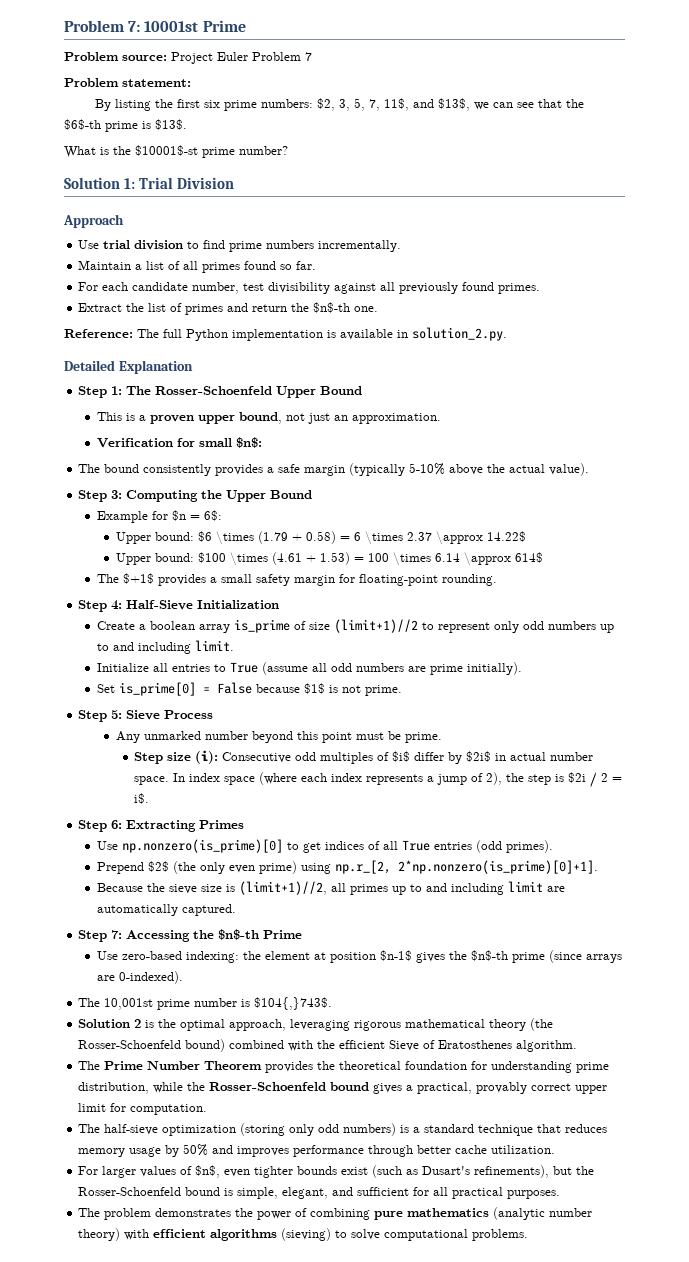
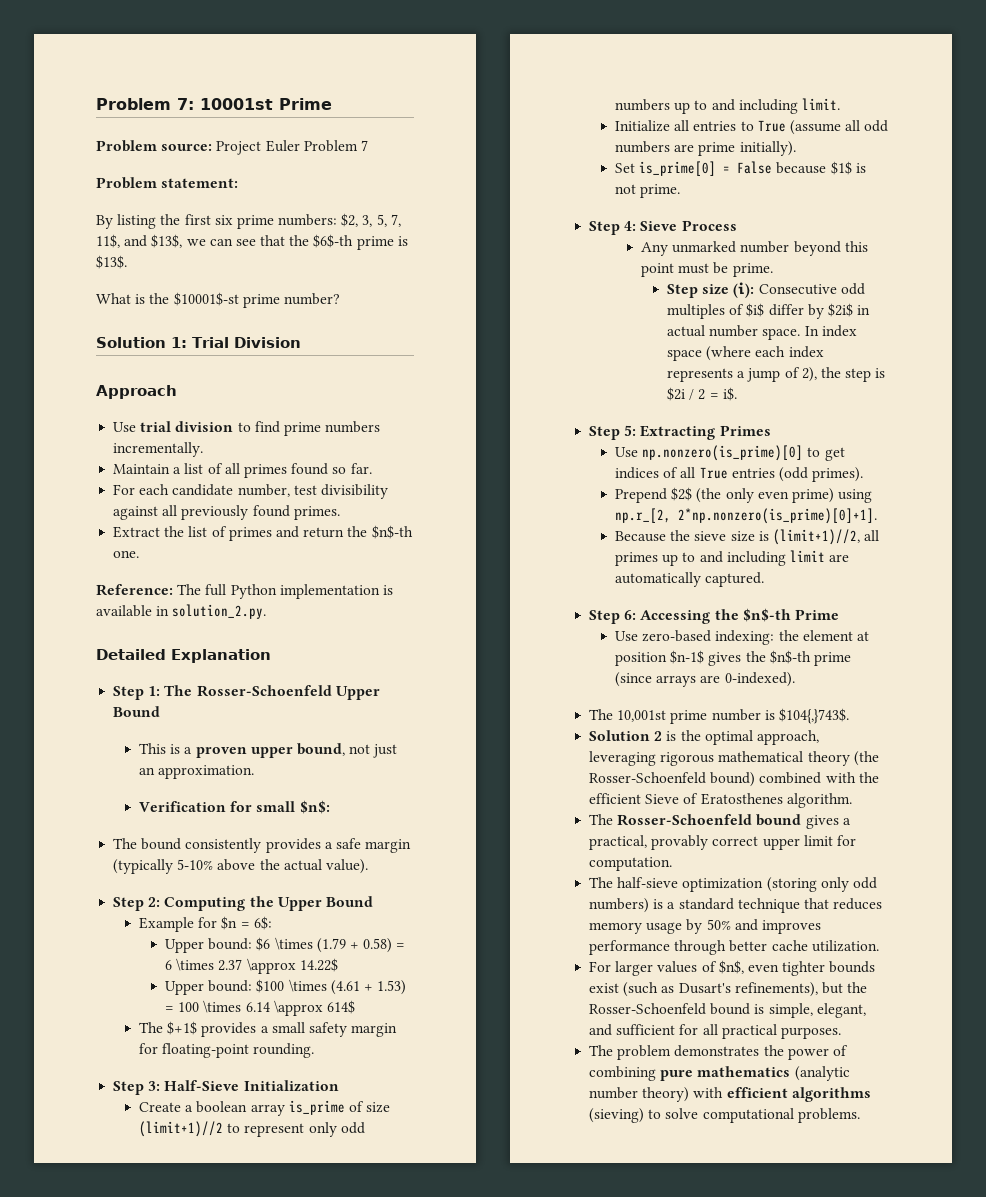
- Step 3: Computing the Upper Bound
+ Step 2: Computing the Upper Bound
- Step 4: Half-Sieve Initialization
+ Step 3: Half-Sieve Initialization
- Step 5: Sieve Process
+ Step 4: Sieve Process
- Step 6: Extracting Primes
+ Step 5: Extracting Primes
- Step 7: Accessing the $n$-th Prime
+ Step 6: Accessing the $n$-th Prime
- The Prime Number Theorem provides the theoretical foundation for understanding prime distribution, while the Rosser-Schoenfeld bound gives a practical, provably correct upper limit for computation.
+ The Rosser-Schoenfeld bound gives a practical, provably correct upper limit for computation.

